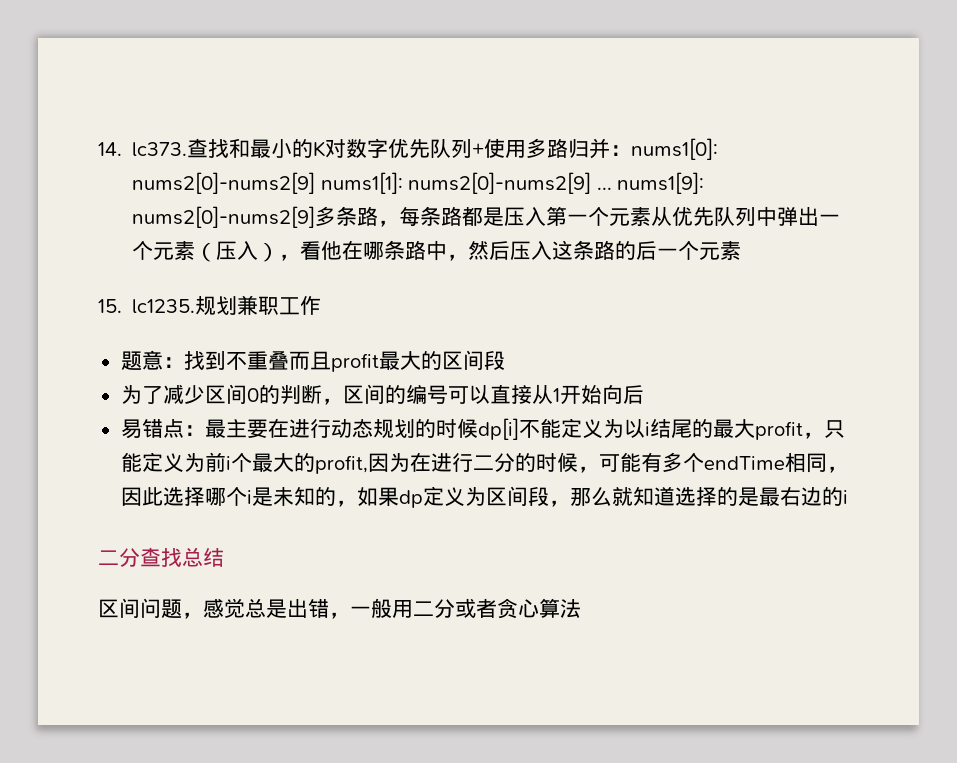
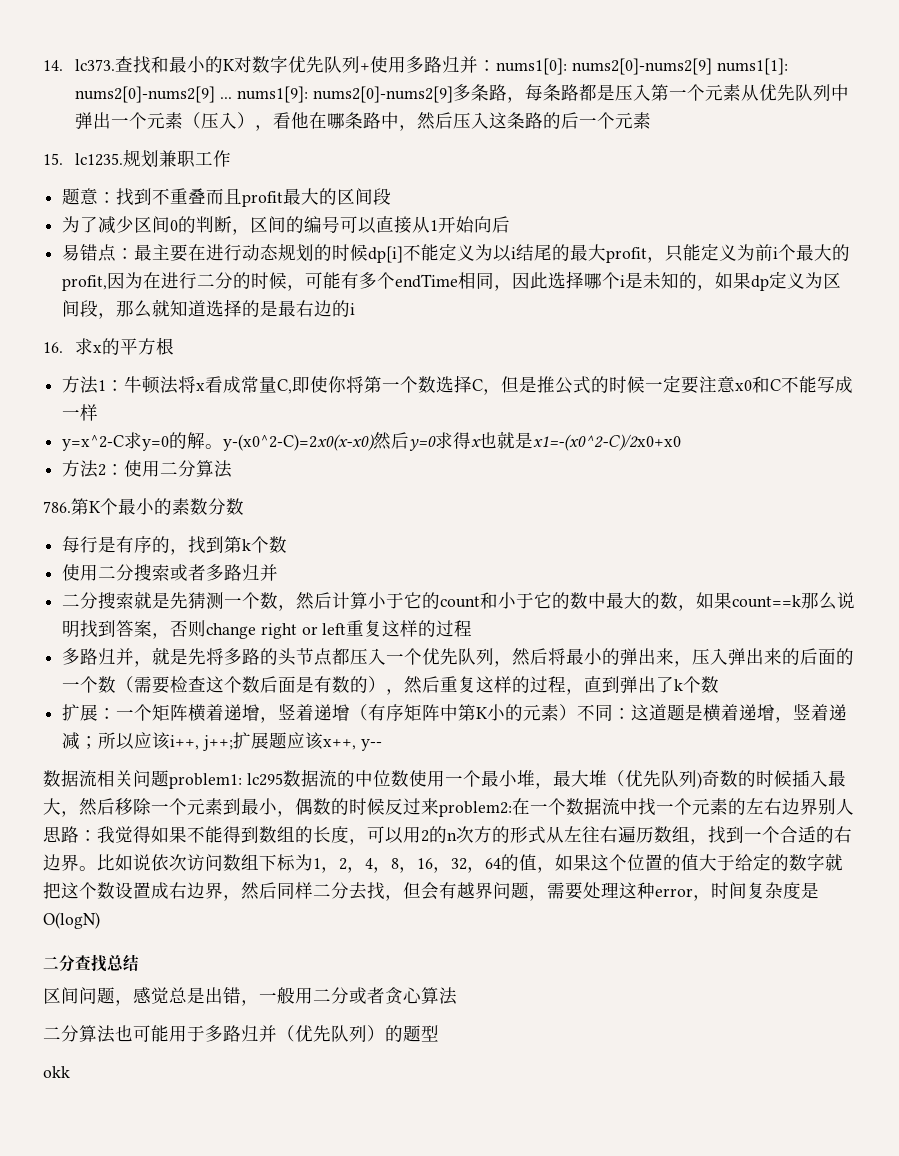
+ 16.求x的平方根
+ 方法1：牛顿法将x看成常量C,即使你将第一个数选择C，但是推公式的时候一定要注意x0和C不能写成一样
+ y=x^2-C求y=0的解。y-(x0^2-C)=2x0(x-x0)然后y=0求得x也就是x1=-(x0^2-C)/2x0+x0
+ 方法2：使用二分算法
+ 786.第K个最小的素数分数
+ 每行是有序的，找到第k个数
+ 使用二分搜索或者多路归并
+ 二分搜索就是先猜测一个数，然后计算小于它的count和小于它的数中最大的数，如果count==k那么说明找到答案，否则change right or left重复这样的过程
+ 多路归并，就是先将多路的头节点都压入一个优先队列，然后将最小的弹出来，压入弹出来的后面的一个数（需要检查这个数后面是有数的），然后重复这样的过程，直到弹出了k个数
+ 扩展：一个矩阵横着递增，竖着递增（有序矩阵中第K小的元素）不同：这道题是横着递增，竖着递减；所以应该i++, j++;扩展题应该x++, y--
+ 数据流相关问题problem1: lc295数据流的中位数使用一个最小堆，最大堆（优先队列)奇数的时候插入最大，然后移除一个元素到最小，偶数的时候反过来problem2:在一个数据流中找一个元素的左右边界别人思路：我觉得如果不能得到数组的长度，可以用2的n次方的形式从左往右遍历数组，找到一个合适的右边界。比如说依次访问数组下标为1，2，4，8，16，32，64的值，如果这个位置的值大于给定的数字就把这个数设置成右边界，然后同样二分去找，但会有越界问题，需要处理这种error，时间复杂度是O(logN)
+ 二分算法也可能用于多路归并（优先队列）的题型
+ okk

